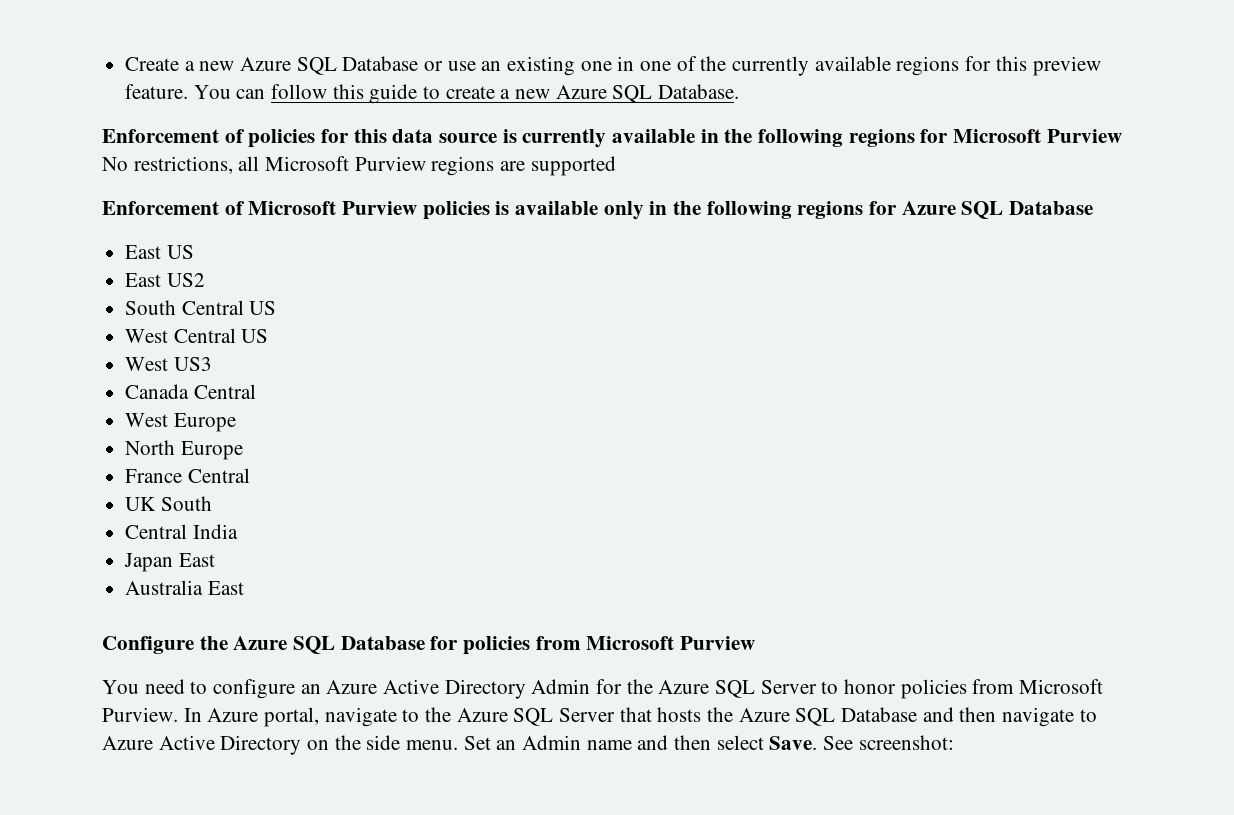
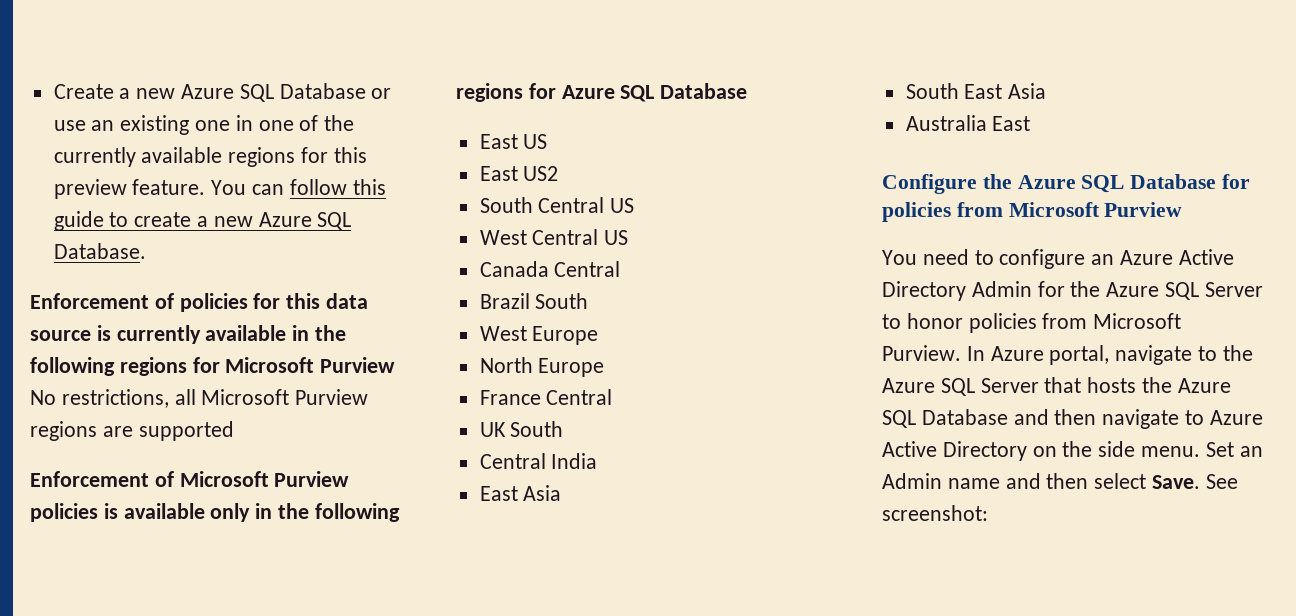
- West US3
+ Brazil South
  Central India
- Japan East
+ East Asia
+ South East Asia

